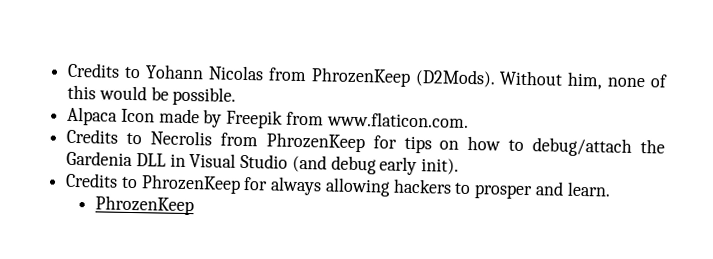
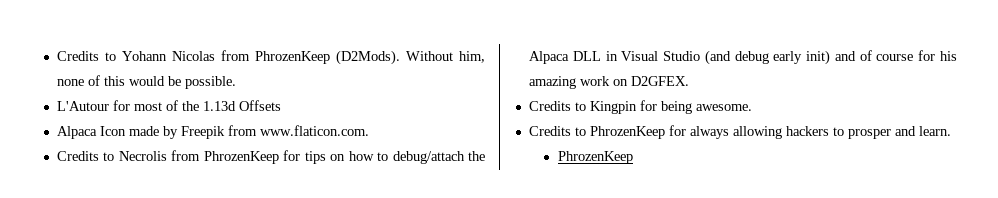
+ L'Autour for most of the 1.13d Offsets
- Credits to Necrolis from PhrozenKeep for tips on how to debug/attach the Gardenia DLL in Visual Studio (and debug early init).
+ Credits to Necrolis from PhrozenKeep for tips on how to debug/attach the Alpaca DLL in Visual Studio (and debug early init) and of course for his amazing work on D2GFEX.
+ Credits to Kingpin for being awesome.

